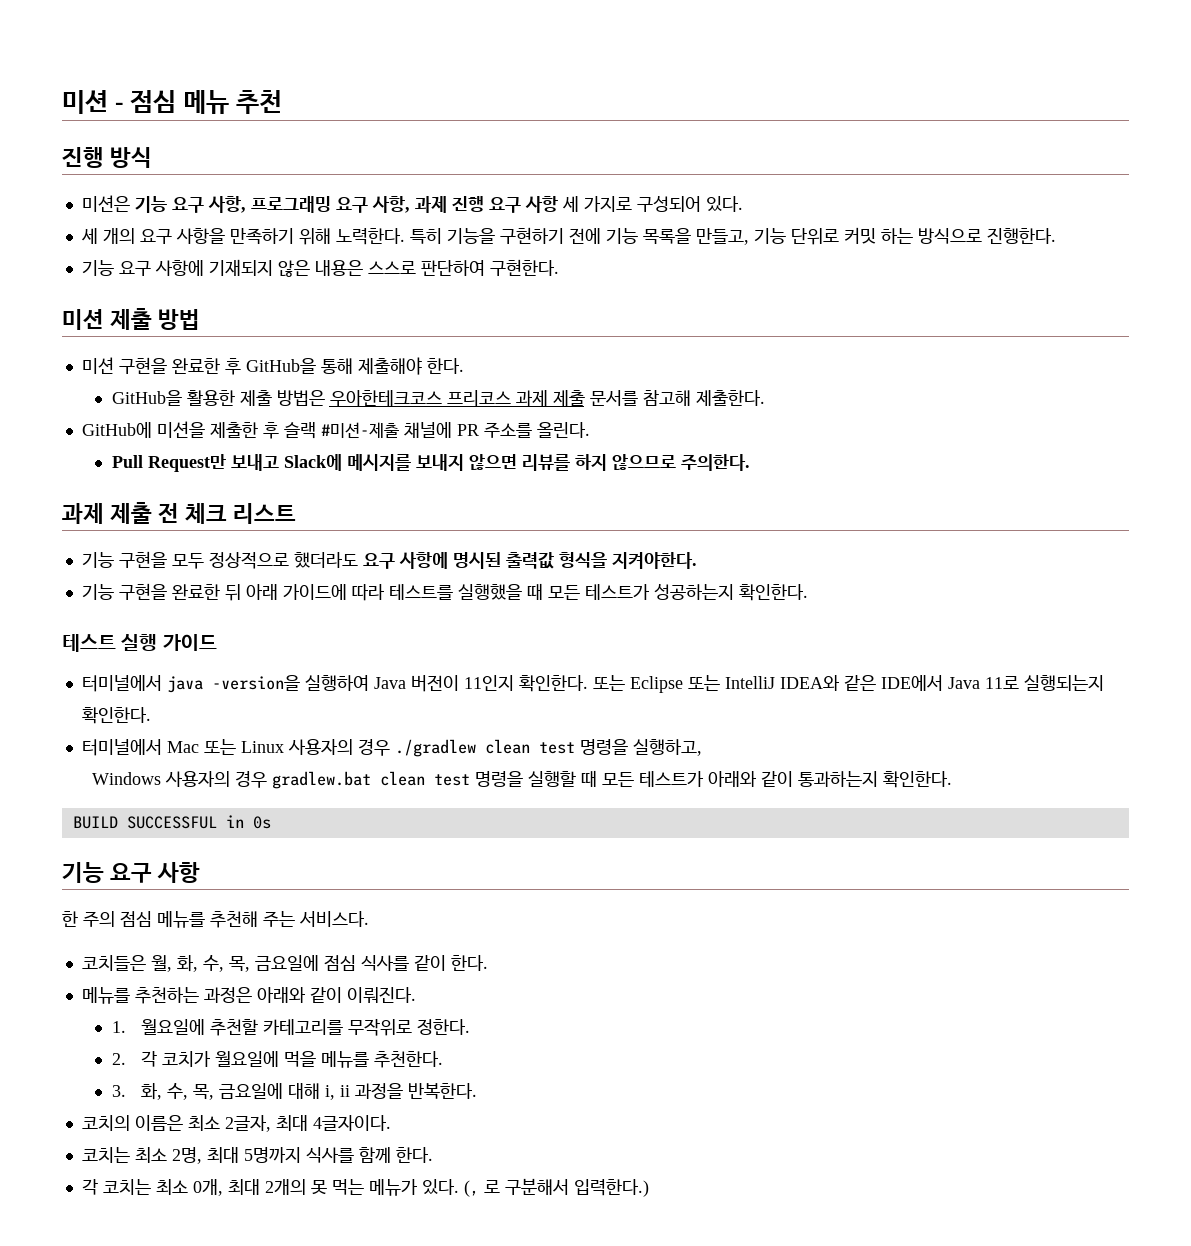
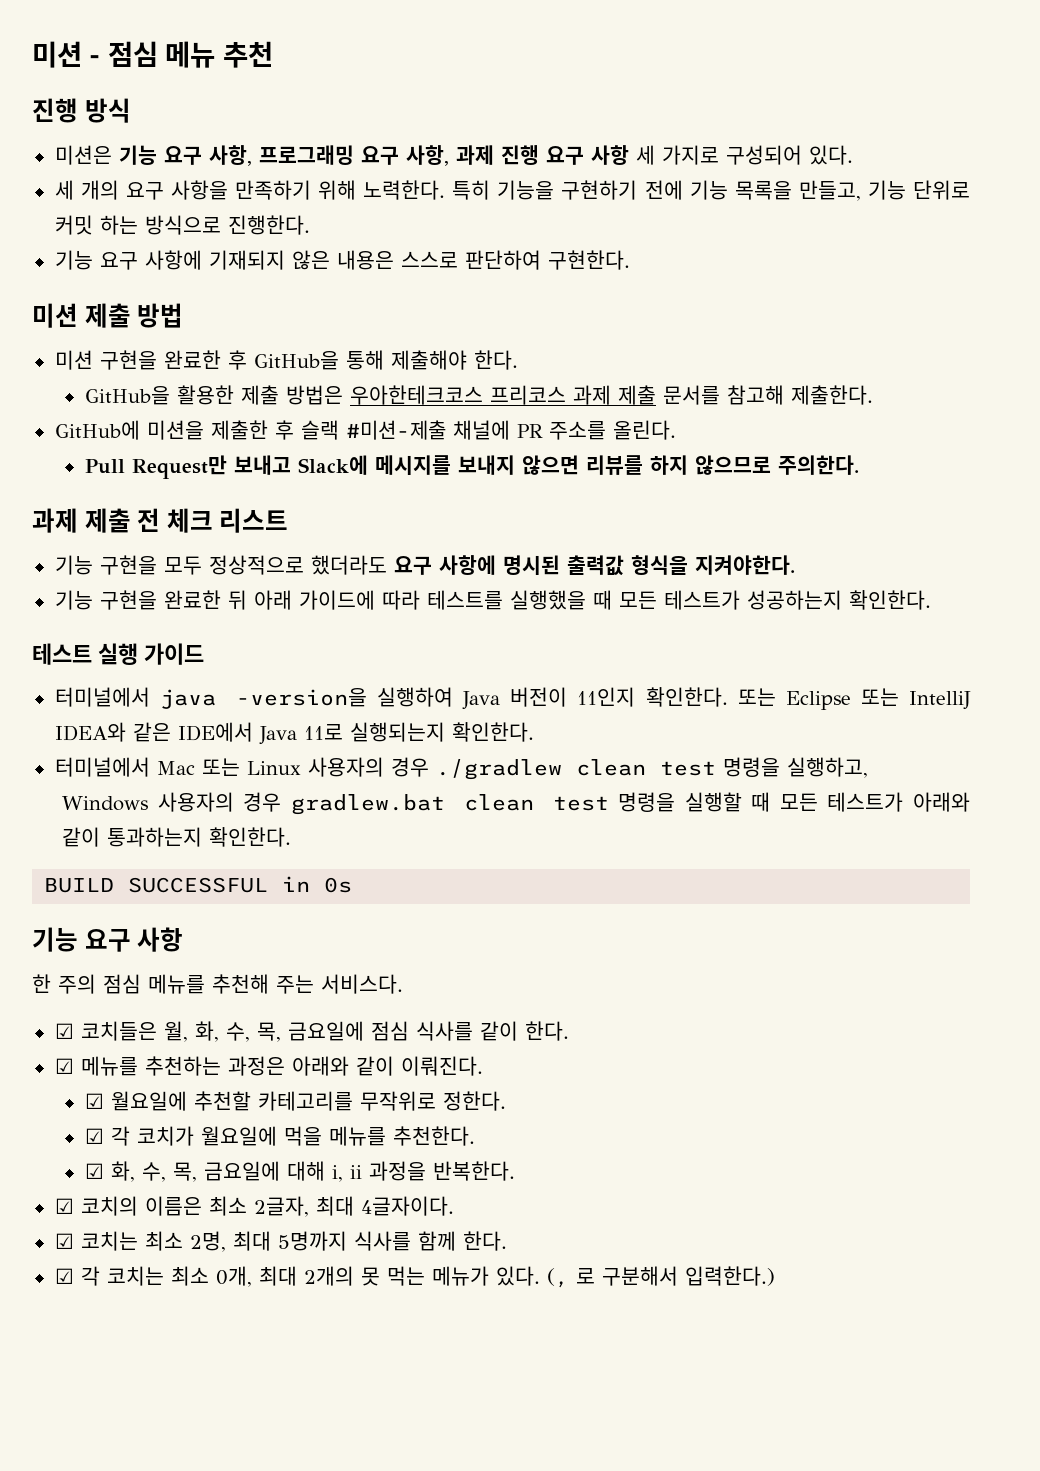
- 코치들은 월, 화, 수, 목, 금요일에 점심 식사를 같이 한다.
+ ☑ 코치들은 월, 화, 수, 목, 금요일에 점심 식사를 같이 한다.
- 메뉴를 추천하는 과정은 아래와 같이 이뤄진다.
+ ☑ 메뉴를 추천하는 과정은 아래와 같이 이뤄진다.
- 1. 월요일에 추천할 카테고리를 무작위로 정한다.
+ ☑ 월요일에 추천할 카테고리를 무작위로 정한다.
- 2. 각 코치가 월요일에 먹을 메뉴를 추천한다.
+ ☑ 각 코치가 월요일에 먹을 메뉴를 추천한다.
- 3. 화, 수, 목, 금요일에 대해 i, ii 과정을 반복한다.
+ ☑ 화, 수, 목, 금요일에 대해 i, ii 과정을 반복한다.
- 코치의 이름은 최소 2글자, 최대 4글자이다.
+ ☑ 코치의 이름은 최소 2글자, 최대 4글자이다.
- 코치는 최소 2명, 최대 5명까지 식사를 함께 한다.
+ ☑ 코치는 최소 2명, 최대 5명까지 식사를 함께 한다.
- 각 코치는 최소 0개, 최대 2개의 못 먹는 메뉴가 있다.
+ ☑ 각 코치는 최소 0개, 최대 2개의 못 먹는 메뉴가 있다.

